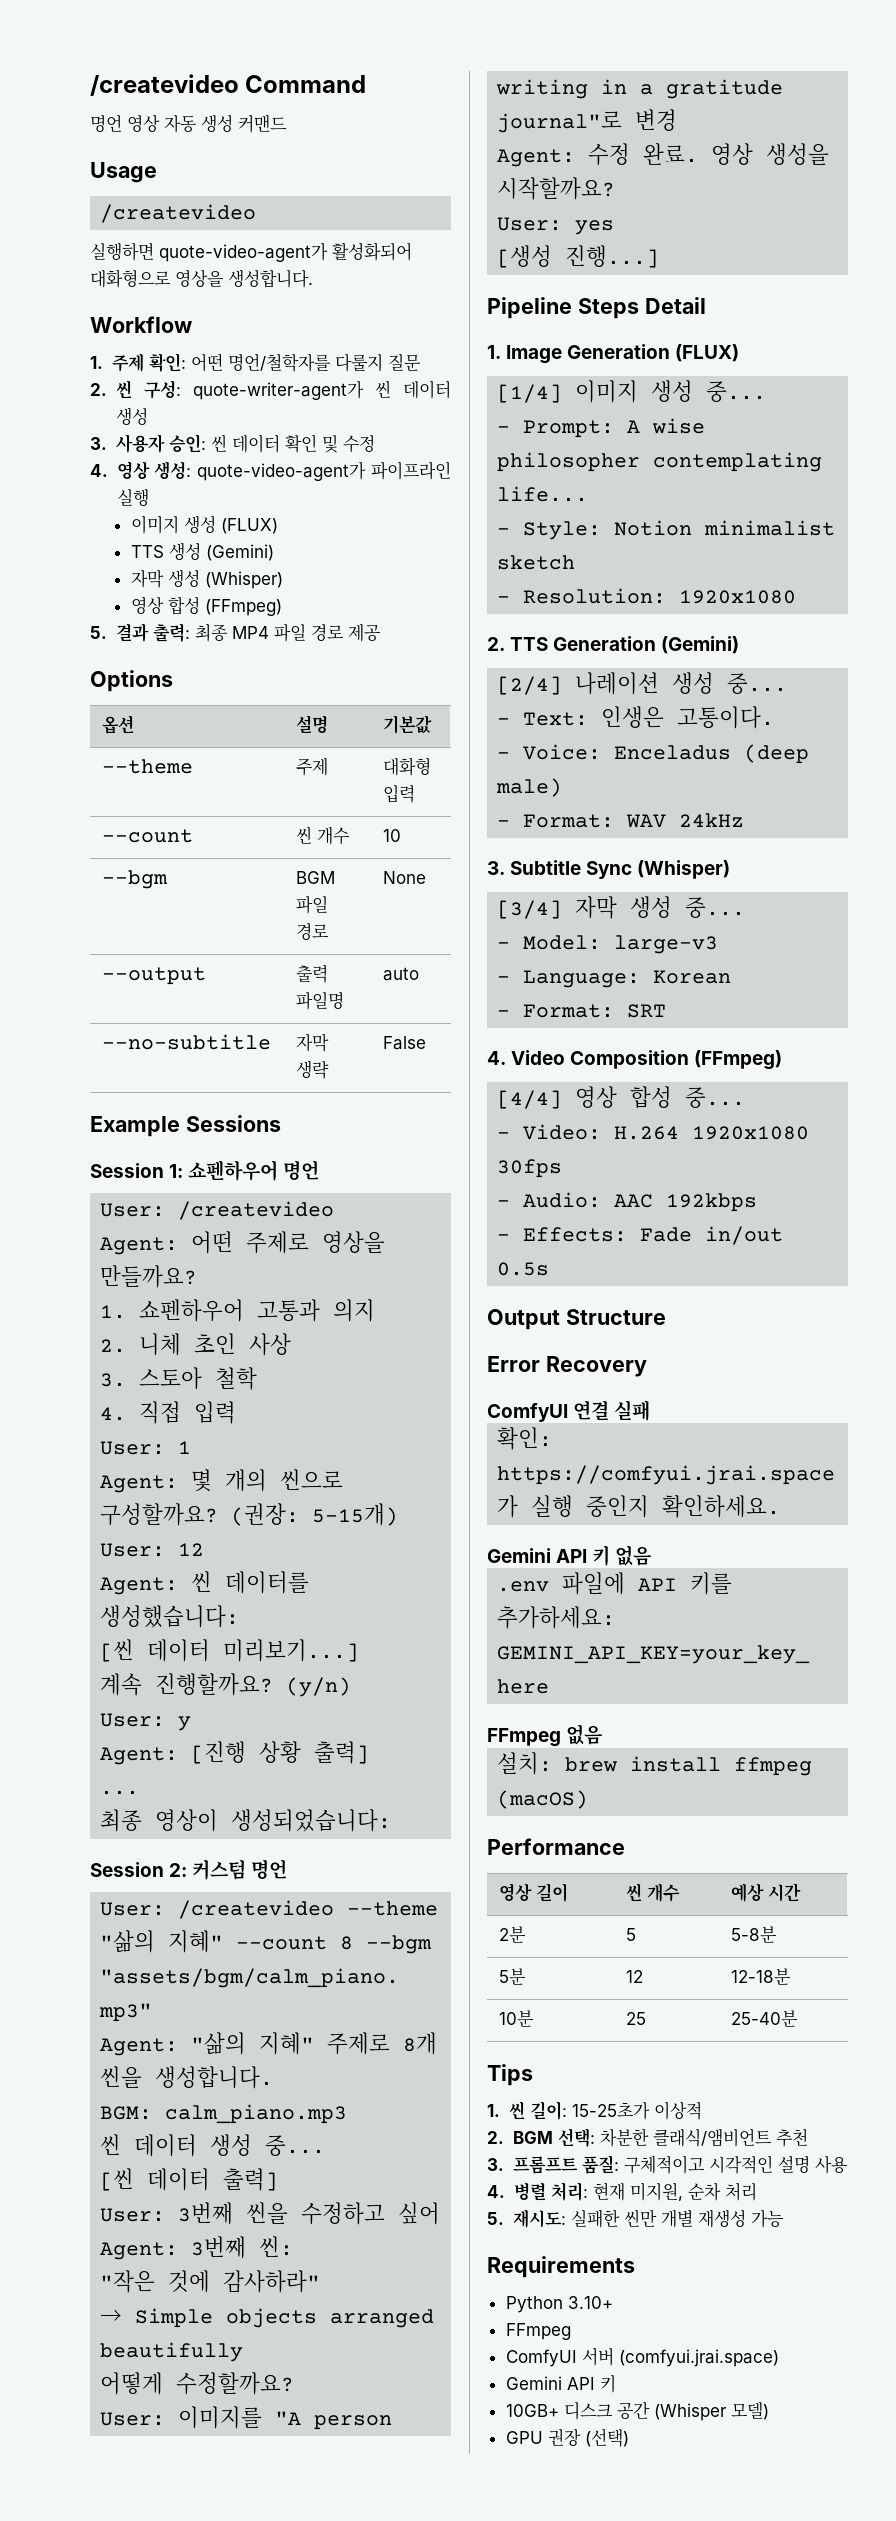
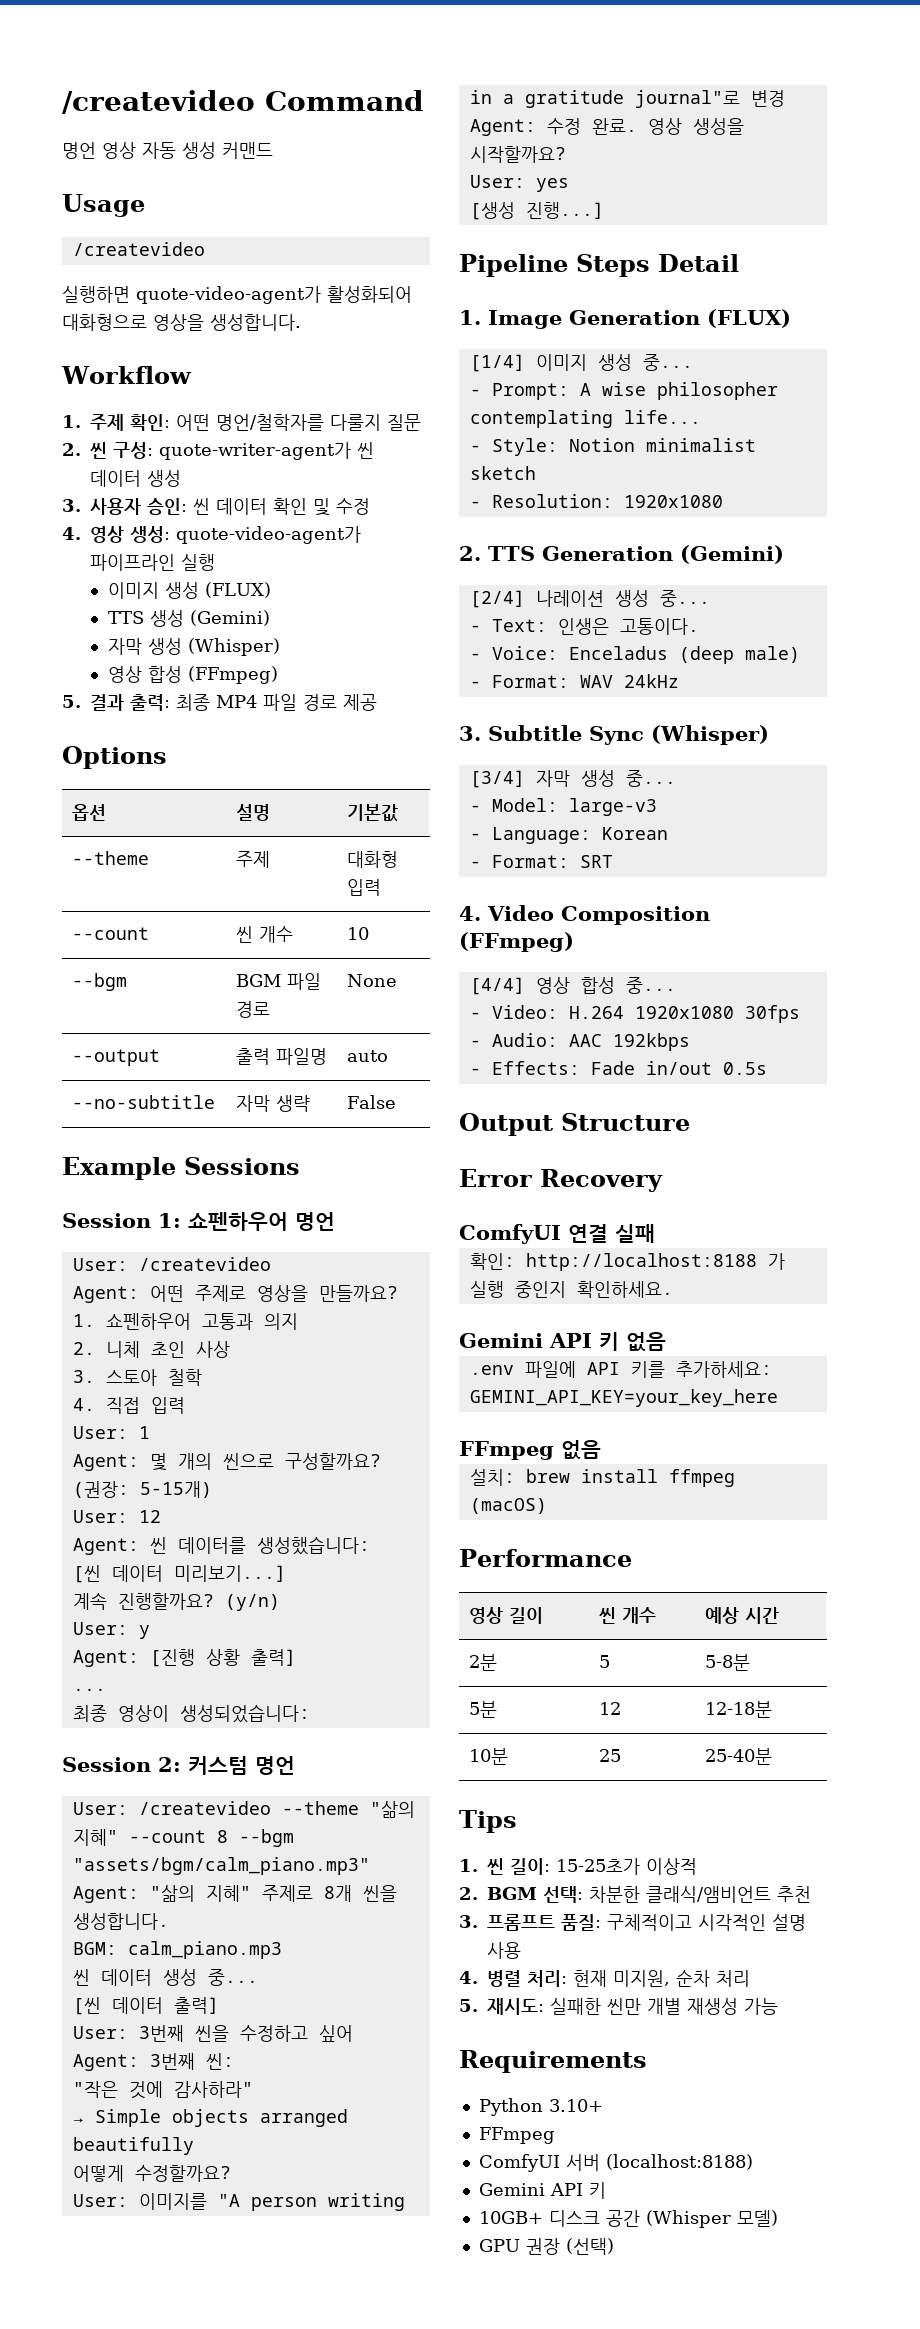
- 확인: https://comfyui.jrai.space 가 실행 중인지 확인하세요.
+ 확인: http://localhost:8188 가 실행 중인지 확인하세요.
- ComfyUI 서버 (comfyui.jrai.space)
+ ComfyUI 서버 (localhost:8188)

